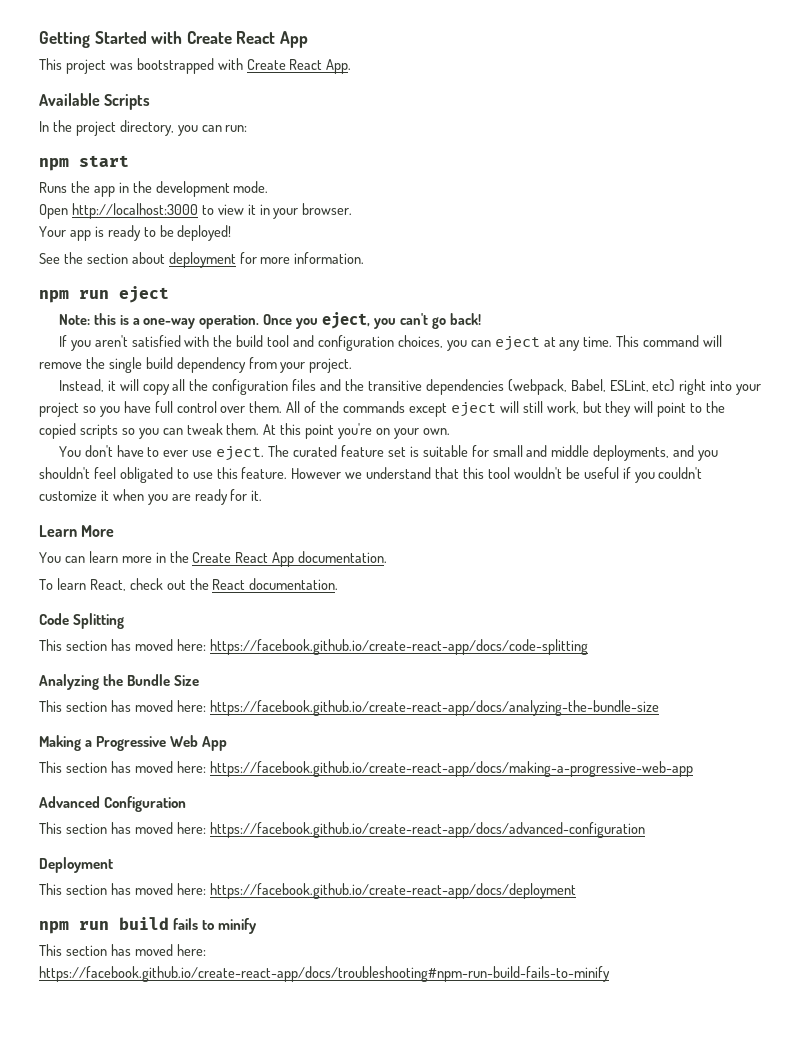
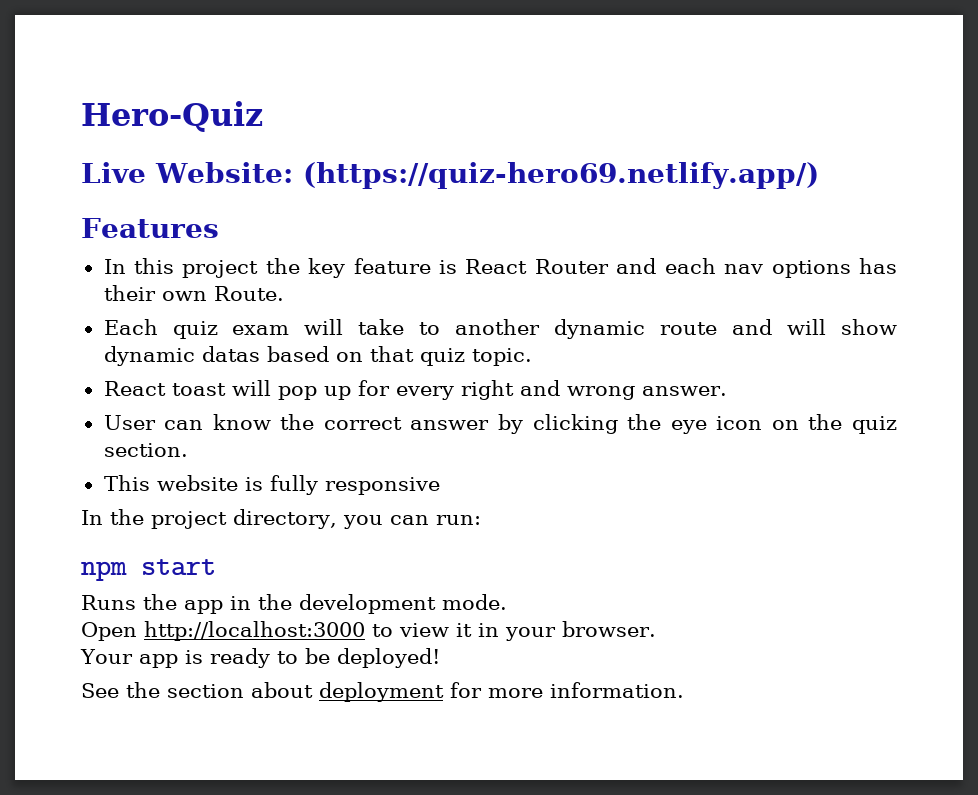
- Getting Started with Create React App
- This project was bootstrapped with Create React App.
- Available Scripts
+ Hero-Quiz
+ Live Website: (https://quiz-hero69.netlify.app/)
+ Features
+ In this project the key feature is React Router and each nav options has their own Route.
+ Each quiz exam will take to another dynamic route and will show dynamic datas based on that quiz topic.
+ React toast will pop up for every right and wrong answer.
+ User can know the correct answer by clicking the eye icon on the quiz section.
+ This website is fully responsive
- npm run eject
- Note: this is a one-way operation. Once you eject, you can't go back!
- If you aren't satisfied with the build tool and configuration choices, you can eject at any time. This command will remove the single build dependency from your project.
- Instead, it will copy all the configuration files and the transitive dependencies (webpack, Babel, ESLint, etc) right into your project so you have full control over them. All of the commands except eject will still work, but they will point to the copied scripts so you can tweak them. At this point you're on your own.
- You don't have to ever use eject. The curated feature set is suitable for small and middle deployments, and you shouldn't feel obligated to use this feature. However we understand that this tool wouldn't be useful if you couldn't customize it when you are ready for it.
- Learn More
- You can learn more in the Create React App documentation.
- To learn React, check out the React documentation.
- Code Splitting
- This section has moved here: https://facebook.github.io/create-react-app/docs/code-splitting
- Analyzing the Bundle Size
- This section has moved here: https://facebook.github.io/create-react-app/docs/analyzing-the-bundle-size
- Making a Progressive Web App
- This section has moved here: https://facebook.github.io/create-react-app/docs/making-a-progressive-web-app
- Advanced Configuration
- This section has moved here: https://facebook.github.io/create-react-app/docs/advanced-configuration
- Deployment
- This section has moved here: https://facebook.github.io/create-react-app/docs/deployment
- npm run build fails to minify
- This section has moved here: https://facebook.github.io/create-react-app/docs/troubleshooting#npm-run-build-fails-to-minify

